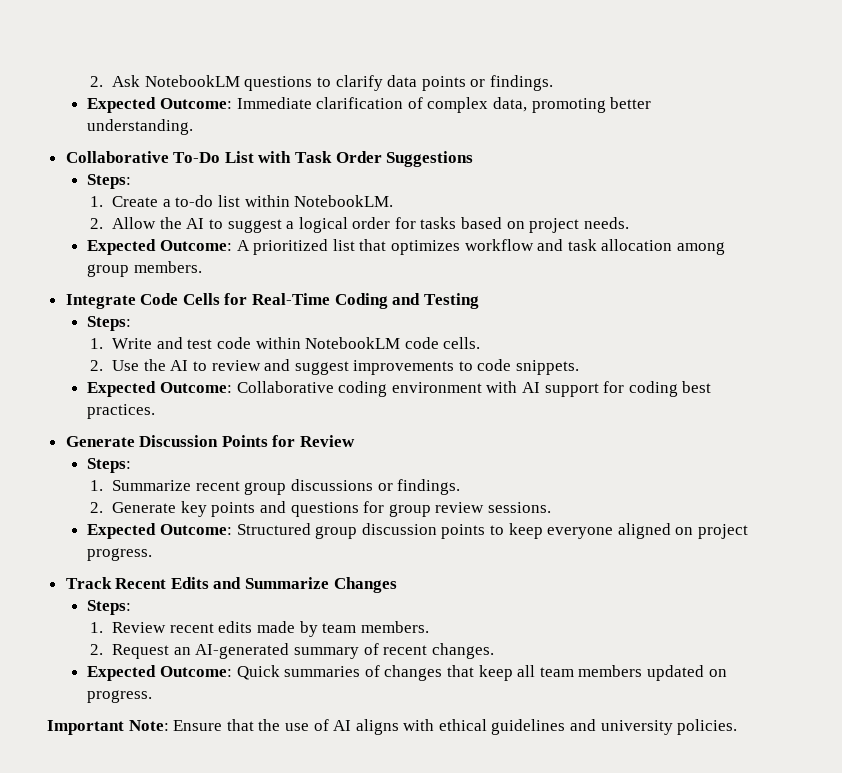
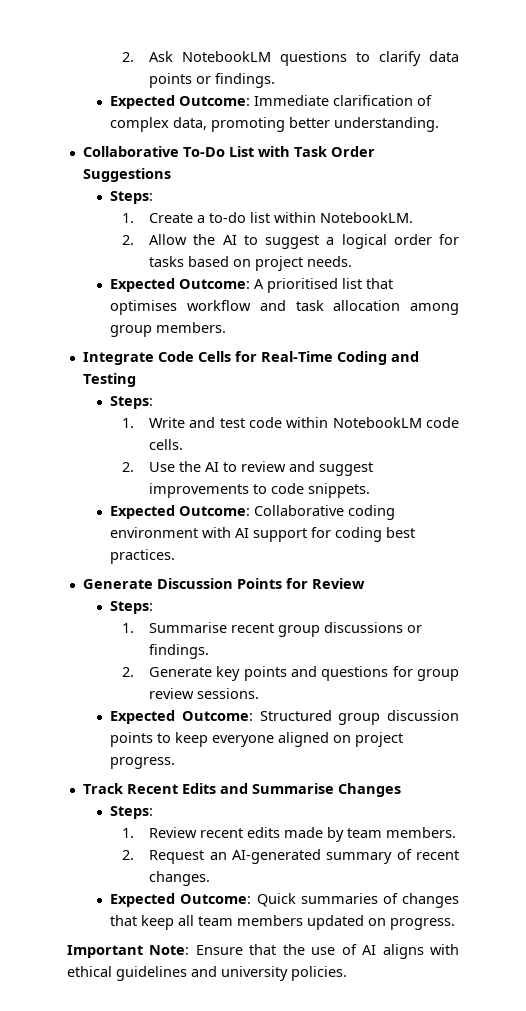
- Expected Outcome: A prioritized list that optimizes workflow and task allocation among group members.
+ Expected Outcome: A prioritised list that optimises workflow and task allocation among group members.
- 1. Summarize recent group discussions or findings.
+ 1. Summarise recent group discussions or findings.
- Track Recent Edits and Summarize Changes
+ Track Recent Edits and Summarise Changes

